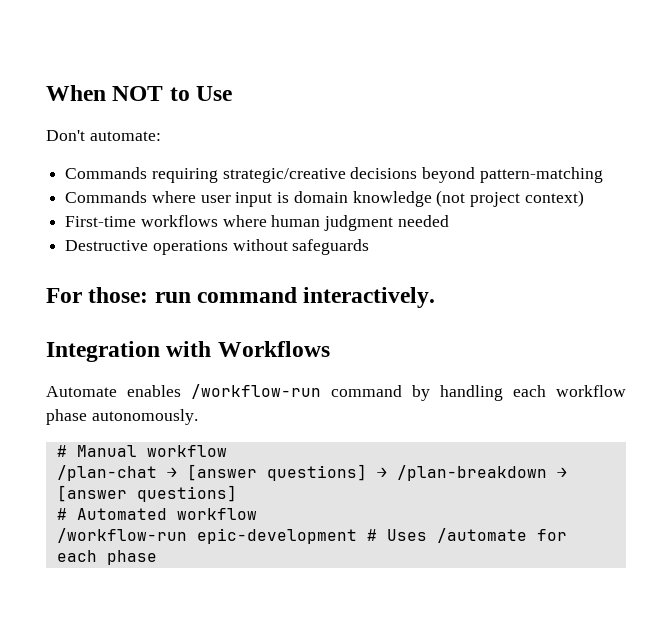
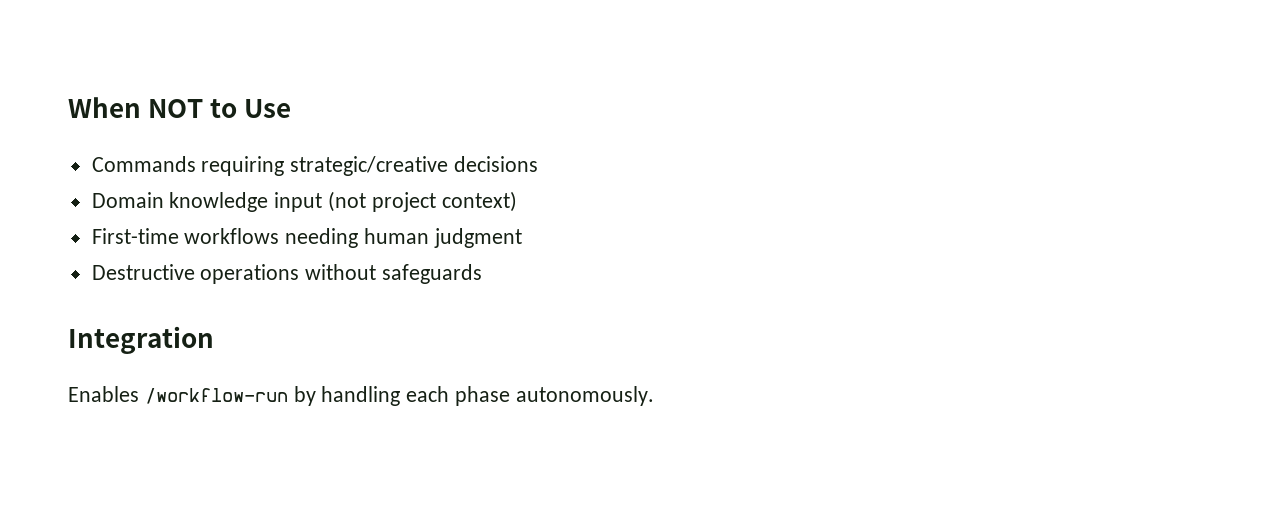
- Don't automate:
- Commands requiring strategic/creative decisions beyond pattern-matching
- Commands where user input is domain knowledge (not project context)
+ Commands requiring strategic/creative decisions
+ Domain knowledge input (not project context)
- First-time workflows where human judgment needed
+ First-time workflows needing human judgment
- For those: run command interactively.
- Integration with Workflows
- Automate enables /workflow-run command by handling each workflow phase autonomously.
+ Integration
+ Enables /workflow-run by handling each phase autonomously.
- # Manual workflow
- /plan-chat → [answer questions] → /plan-breakdown → [answer questions]
- # Automated workflow
- /workflow-run epic-development # Uses /automate for each phase

